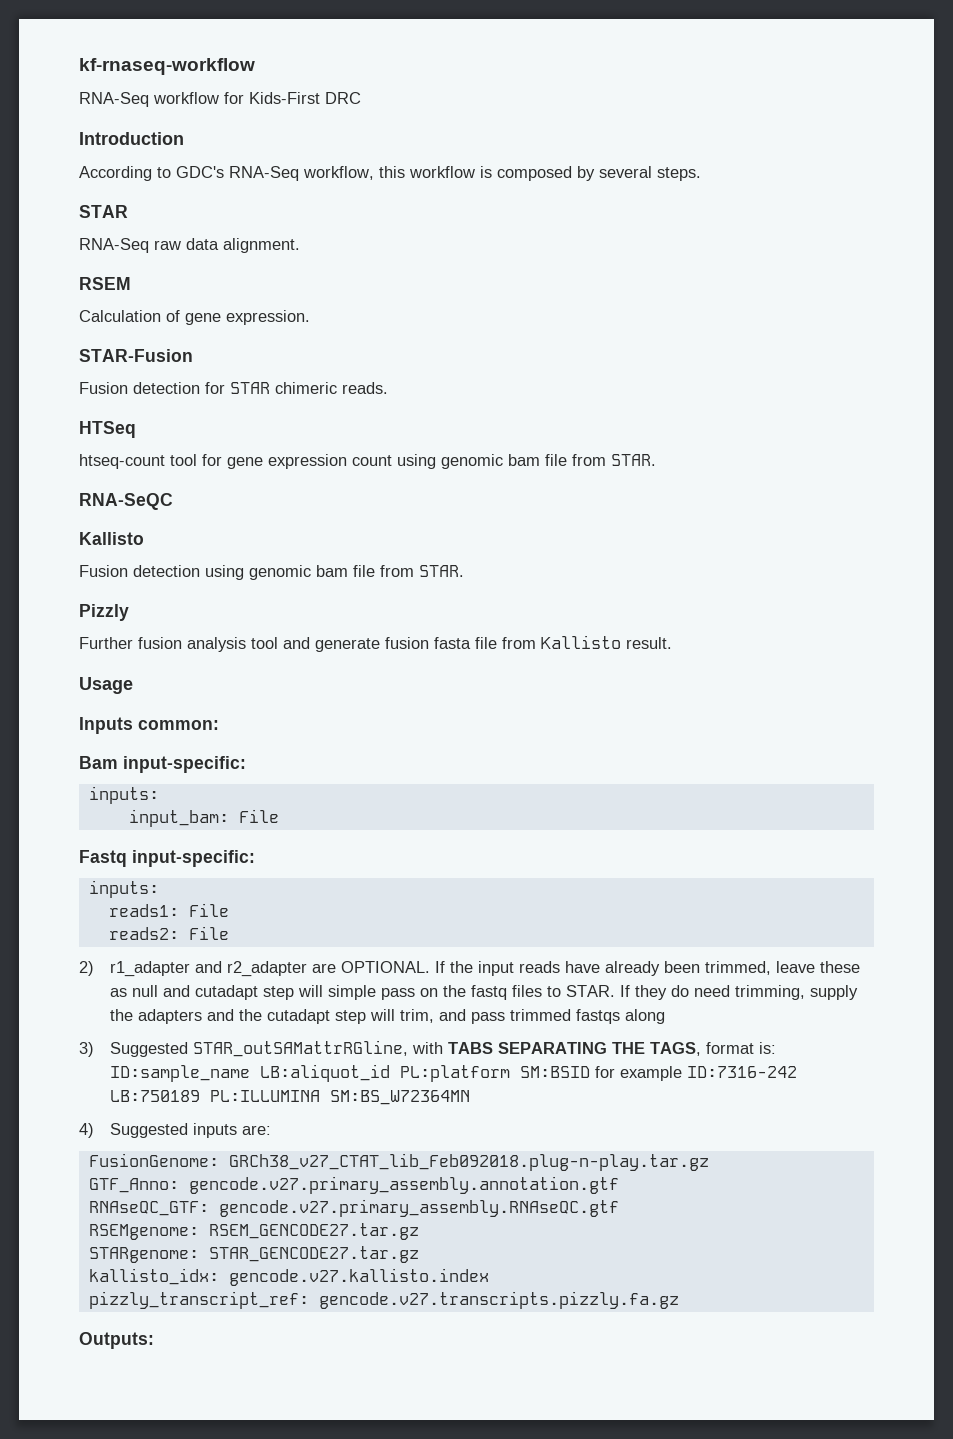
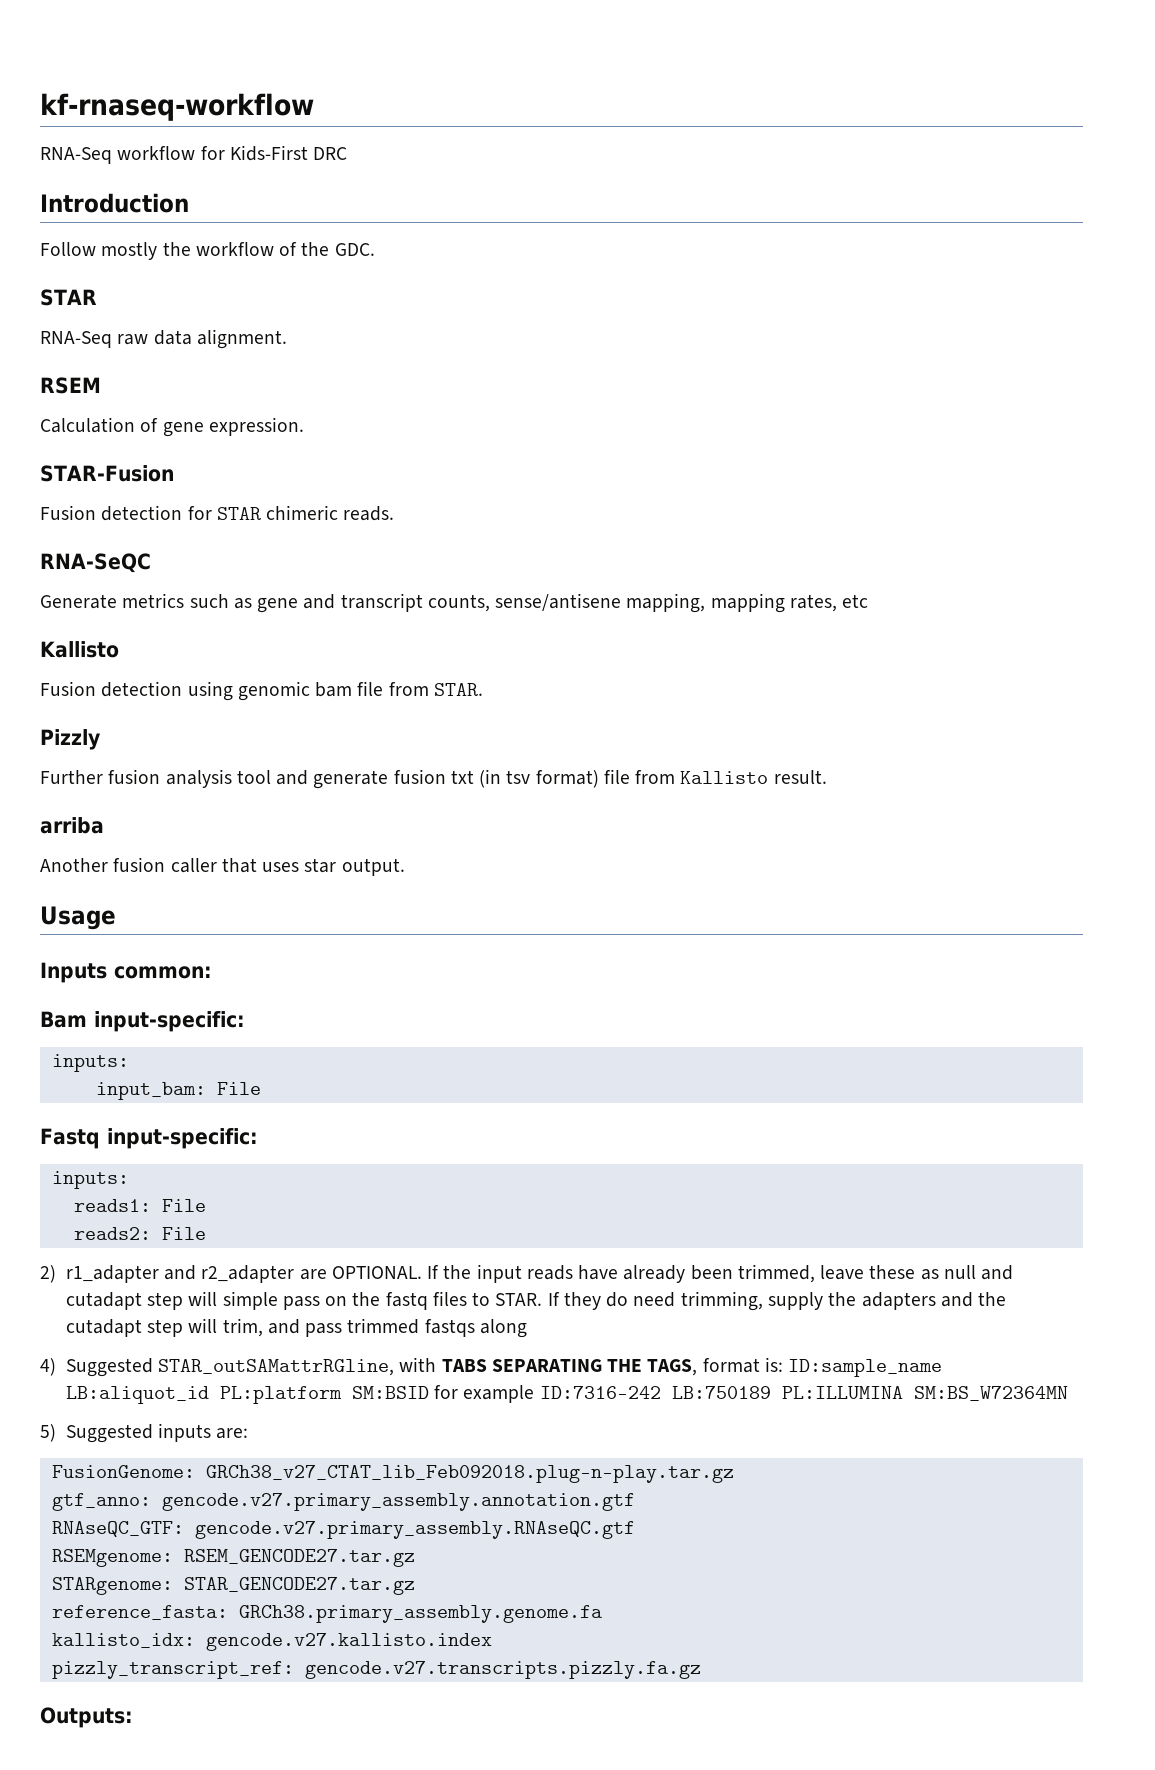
- According to GDC's RNA-Seq workflow, this workflow is composed by several steps.
+ Follow mostly the workflow of the GDC.
- HTSeq
- htseq-count tool for gene expression count using genomic bam file from STAR.
  RNA-SeQC
+ Generate metrics such as gene and transcript counts, sense/antisene mapping, mapping rates, etc
- Further fusion analysis tool and generate fusion fasta file from Kallisto result.
+ Further fusion analysis tool and generate fusion txt (in tsv format) file from Kallisto result.
+ arriba
+ Another fusion caller that uses star output.
- 3) Suggested STAR_outSAMattrRGline, with TABS SEPARATING THE TAGS, format is: ID:sample_name LB:aliquot_id PL:platform SM:BSID for example ID:7316-242 LB:750189 PL:ILLUMINA SM:BS_W72364MN
+ 4) Suggested STAR_outSAMattrRGline, with TABS SEPARATING THE TAGS, format is: ID:sample_name LB:aliquot_id PL:platform SM:BSID for example ID:7316-242 LB:750189 PL:ILLUMINA SM:BS_W72364MN
- 4) Suggested inputs are:
+ 5) Suggested inputs are:
- GTF_Anno: gencode.v27.primary_assembly.annotation.gtf
+ gtf_anno: gencode.v27.primary_assembly.annotation.gtf
+ reference_fasta: GRCh38.primary_assembly.genome.fa

